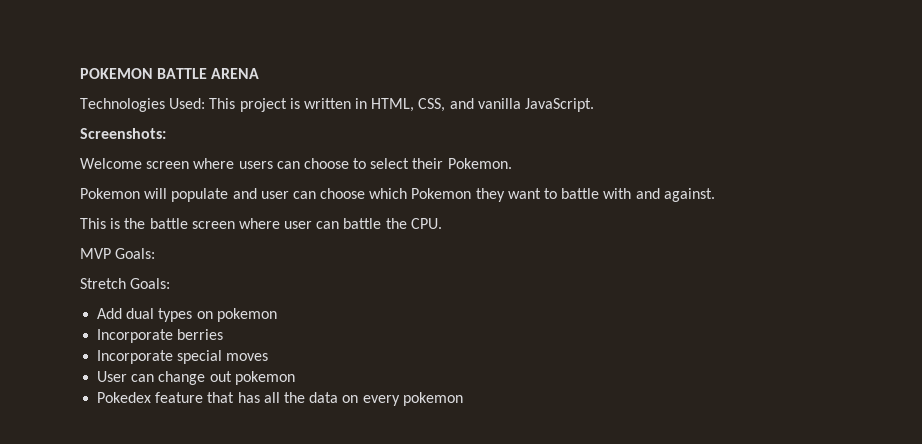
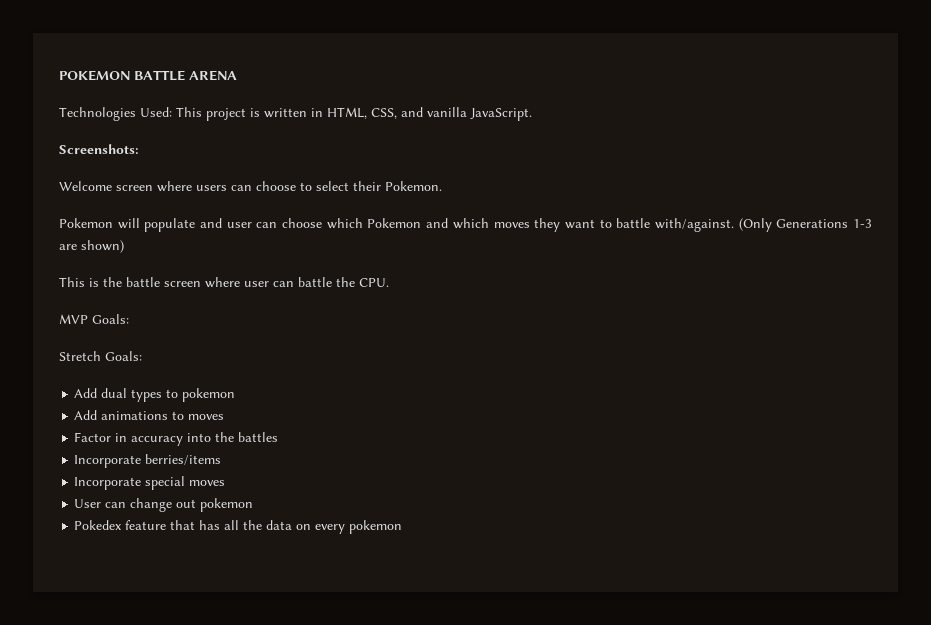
- Pokemon will populate and user can choose which Pokemon they want to battle with and against.
+ Pokemon will populate and user can choose which Pokemon and which moves they want to battle with/against. (Only Generations 1-3 are shown)
- Add dual types on pokemon
- Incorporate berries
+ Add dual types to pokemon
+ Add animations to moves
+ Factor in accuracy into the battles
+ Incorporate berries/items

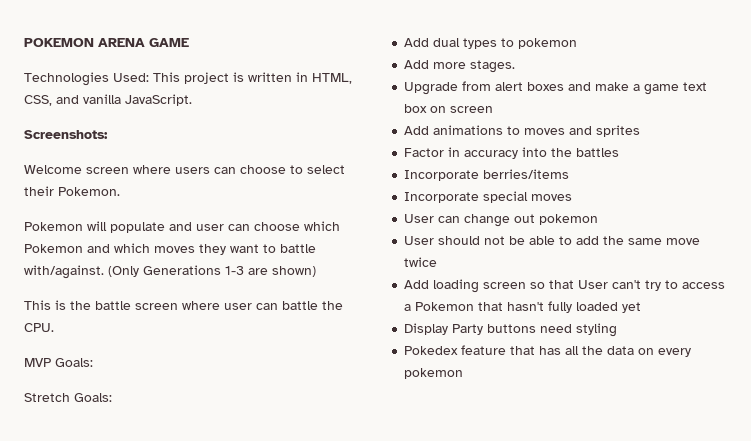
- POKEMON BATTLE ARENA
+ POKEMON ARENA GAME
+ Add more stages.
+ Upgrade from alert boxes and make a game text box on screen
- Add animations to moves
+ Add animations to moves and sprites
+ User should not be able to add the same move twice
+ Add loading screen so that User can't try to access a Pokemon that hasn't fully loaded yet
+ Display Party buttons need styling

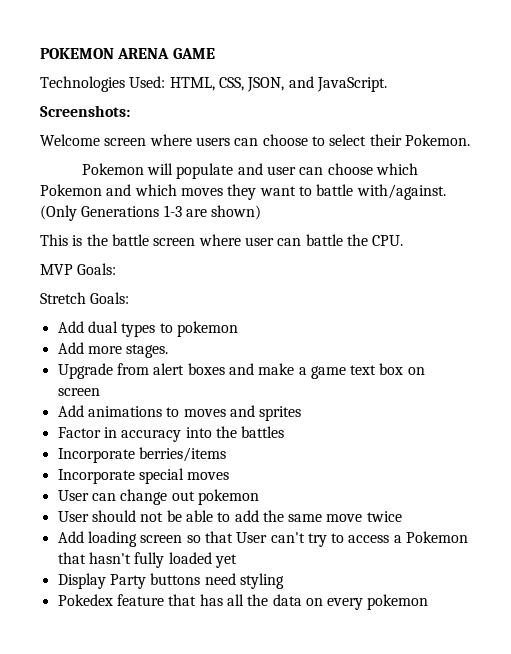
- Technologies Used: This project is written in HTML, CSS, and vanilla JavaScript.
+ Technologies Used: HTML, CSS, JSON, and JavaScript.

